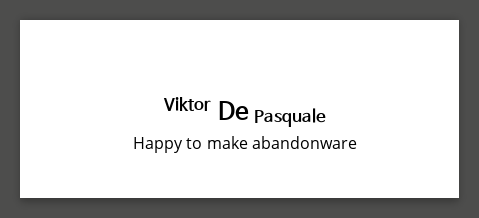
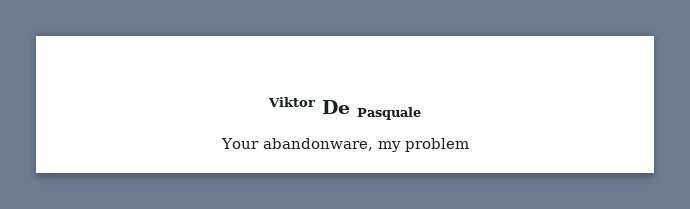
- Happy to make abandonware
+ Your abandonware, my problem

